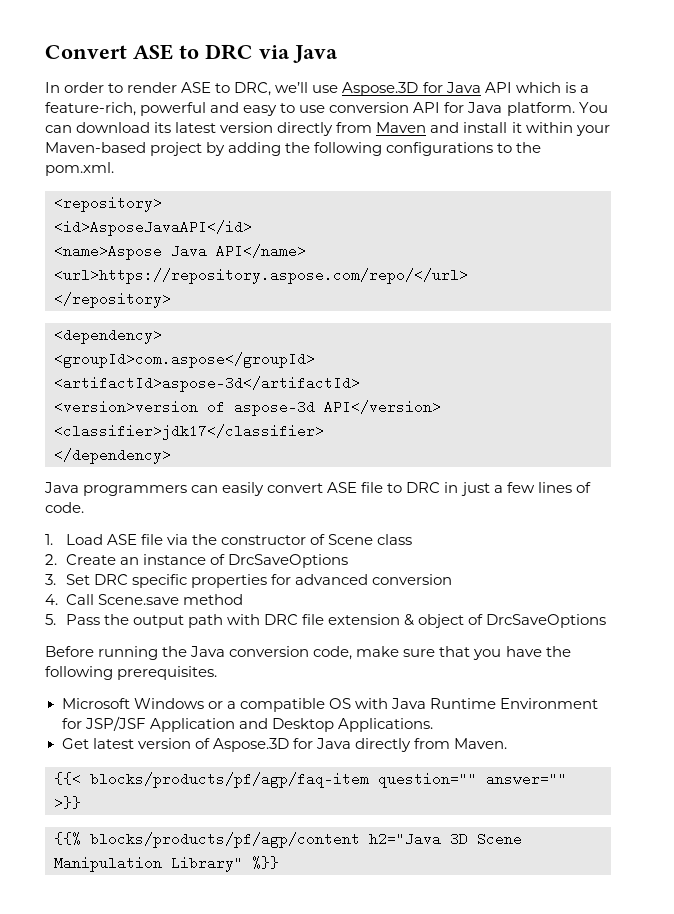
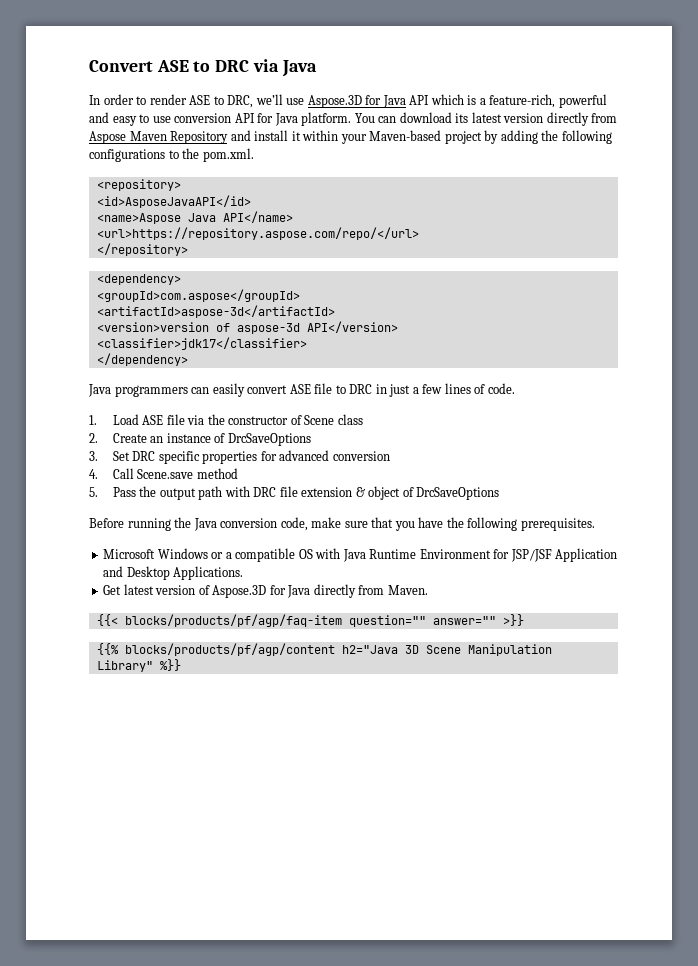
- You can download its latest version directly from Maven and install it within your Maven-based project by adding the following configurations to the pom.xml.
+ You can download its latest version directly from Aspose Maven Repository and install it within your Maven-based project by adding the following configurations to the pom.xml.

